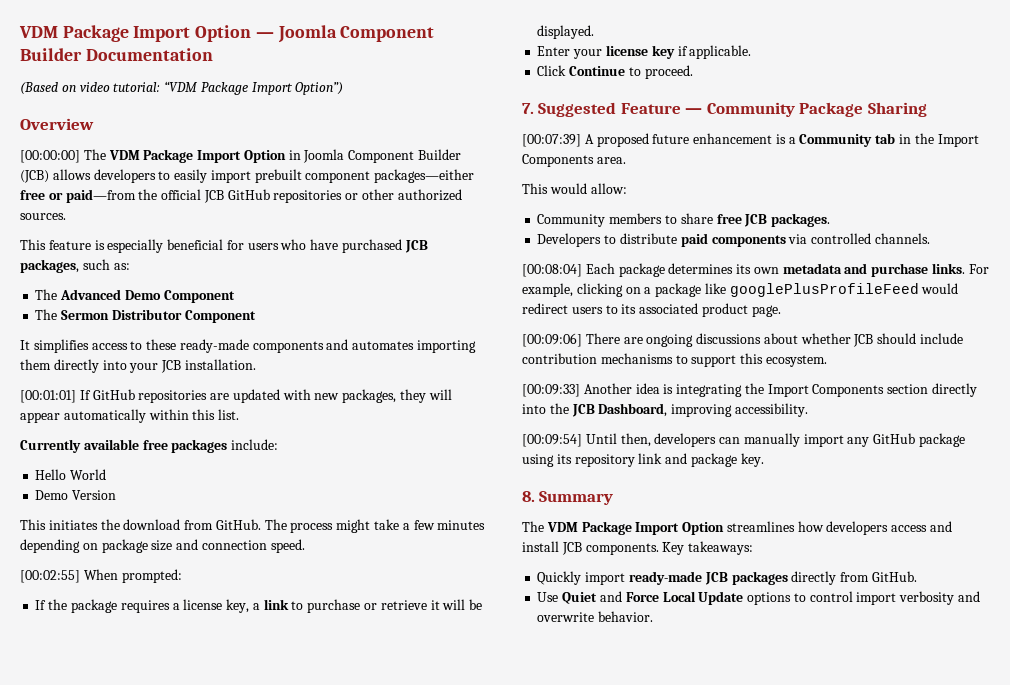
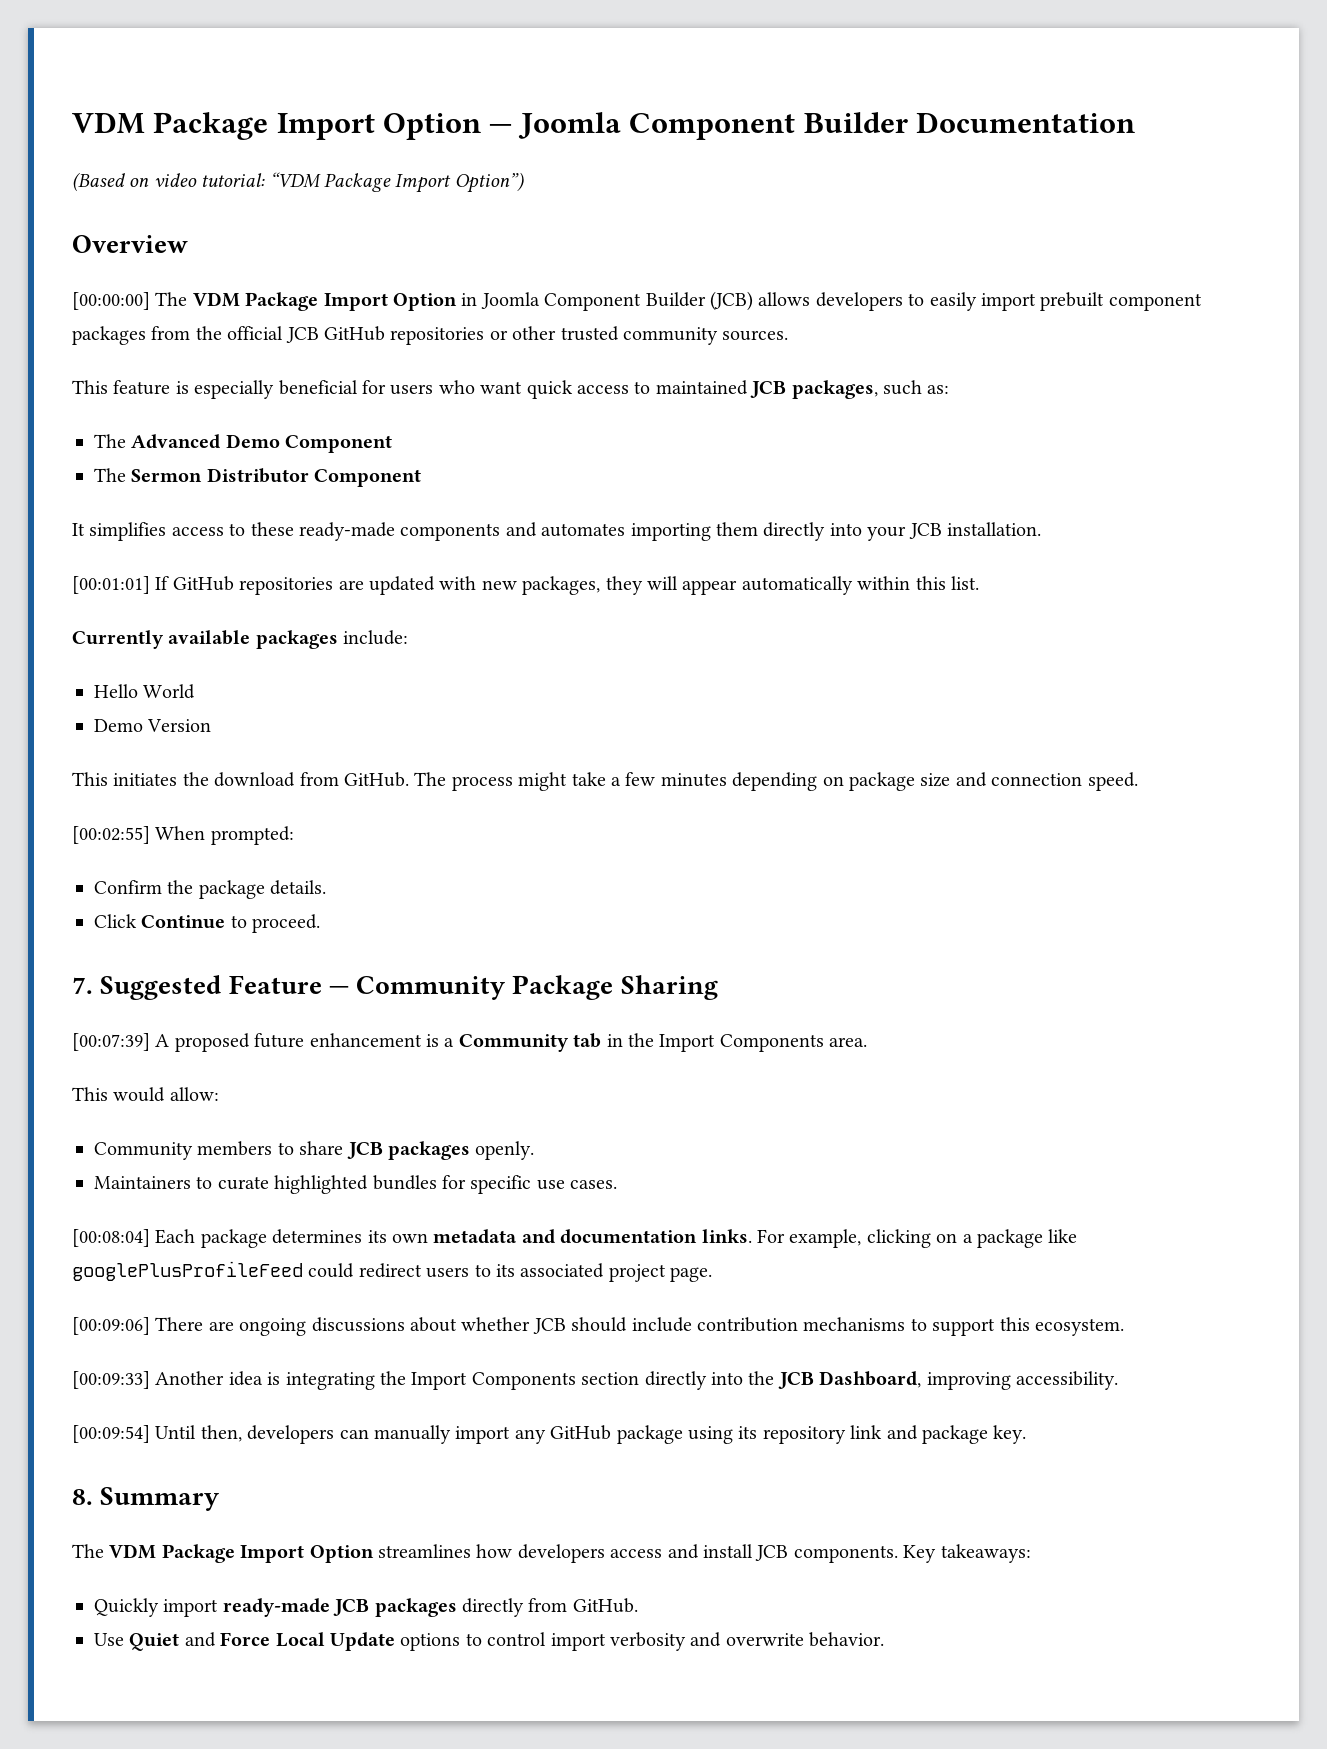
- [00:00:00] The VDM Package Import Option in Joomla Component Builder (JCB) allows developers to easily import prebuilt component packages—either free or paid—from the official JCB GitHub repositories or other authorized sources.
+ [00:00:00] The VDM Package Import Option in Joomla Component Builder (JCB) allows developers to easily import prebuilt component packages from the official JCB GitHub repositories or other trusted community sources.
- This feature is especially beneficial for users who have purchased JCB packages, such as:
+ This feature is especially beneficial for users who want quick access to maintained JCB packages, such as:
- Currently available free packages include:
+ Currently available packages include:
- If the package requires a license key, a link to purchase or retrieve it will be displayed.
- Enter your license key if applicable.
+ Confirm the package details.
- Community members to share free JCB packages.
- Developers to distribute paid components via controlled channels.
+ Community members to share JCB packages openly.
+ Maintainers to curate highlighted bundles for specific use cases.
- [00:08:04] Each package determines its own metadata and purchase links.
+ [00:08:04] Each package determines its own metadata and documentation links.
- For example, clicking on a package like googlePlusProfileFeed would redirect users to its associated product page.
+ For example, clicking on a package like googlePlusProfileFeed could redirect users to its associated project page.

